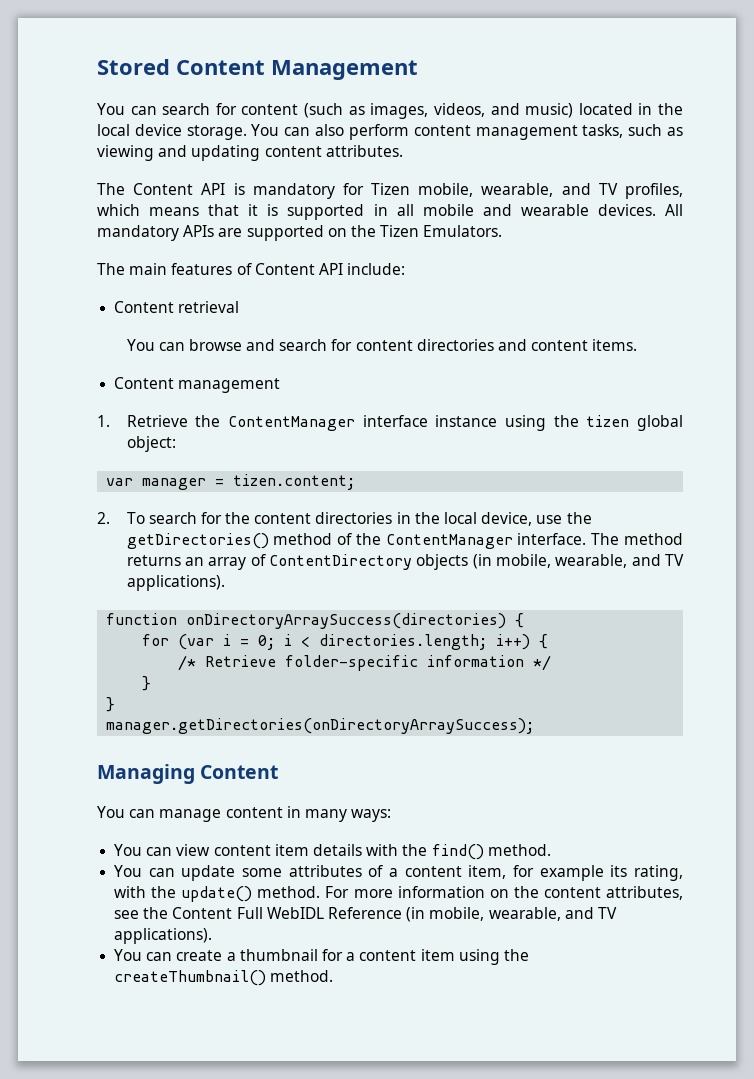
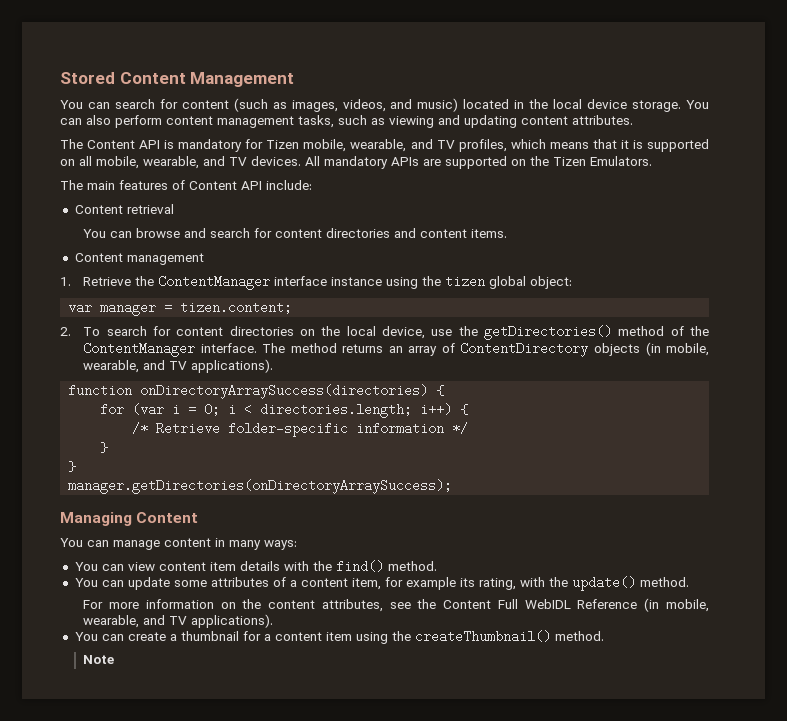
- The Content API is mandatory for Tizen mobile, wearable, and TV profiles, which means that it is supported in all mobile and wearable devices.
+ The Content API is mandatory for Tizen mobile, wearable, and TV profiles, which means that it is supported on all mobile, wearable, and TV devices.
- 2. To search for the content directories in the local device, use the getDirectories() method of the ContentManager interface.
+ 2. To search for content directories on the local device, use the getDirectories() method of the ContentManager interface.
- You can update some attributes of a content item, for example its rating, with the update() method. For more information on the content attributes, see the Content Full WebIDL Reference (in mobile, wearable, and TV applications).
+ You can update some attributes of a content item, for example its rating, with the update() method.
+ For more information on the content attributes, see the Content Full WebIDL Reference (in mobile, wearable, and TV applications).
+ Note

